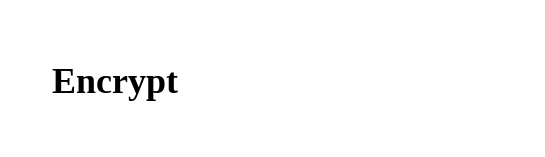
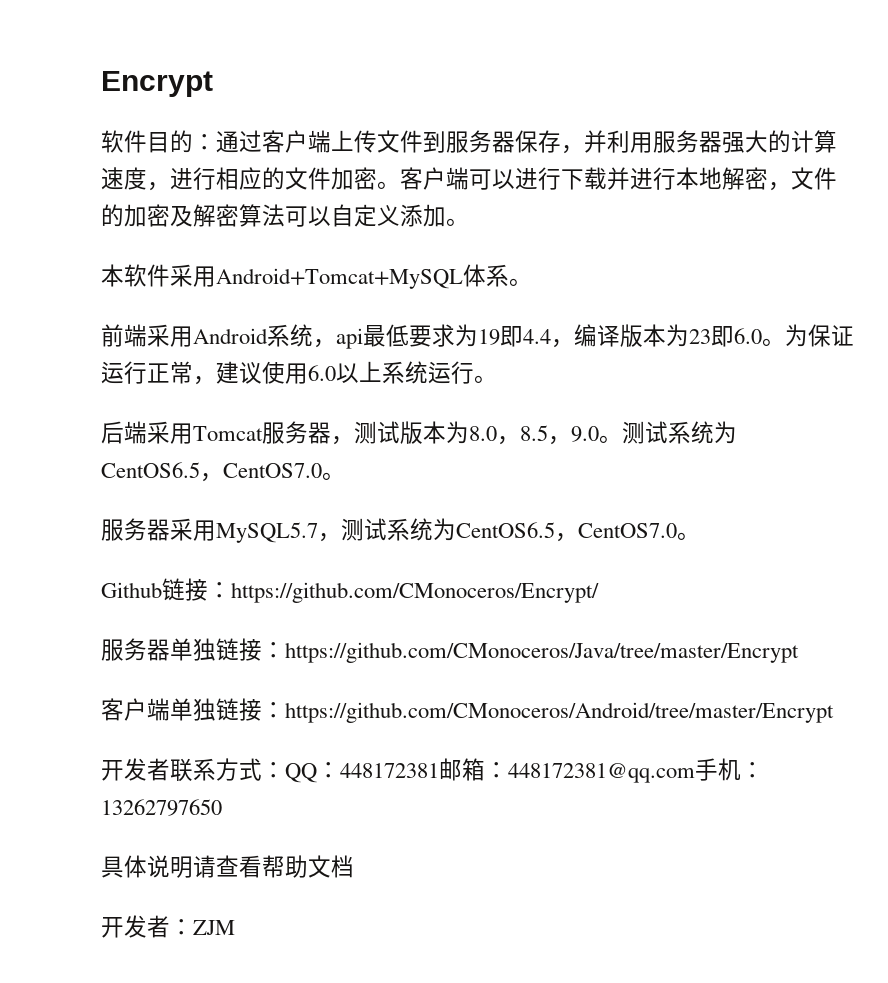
+ 软件目的：通过客户端上传文件到服务器保存，并利用服务器强大的计算速度，进行相应的文件加密。客户端可以进行下载并进行本地解密，文件的加密及解密算法可以自定义添加。
+ 本软件采用Android+Tomcat+MySQL体系。
+ 前端采用Android系统，api最低要求为19即4.4，编译版本为23即6.0。为保证运行正常，建议使用6.0以上系统运行。
+ 后端采用Tomcat服务器，测试版本为8.0，8.5，9.0。测试系统为CentOS6.5，CentOS7.0。
+ 服务器采用MySQL5.7，测试系统为CentOS6.5，CentOS7.0。
+ Github链接：https://github.com/CMonoceros/Encrypt/
+ 服务器单独链接：https://github.com/CMonoceros/Java/tree/master/Encrypt
+ 客户端单独链接：https://github.com/CMonoceros/Android/tree/master/Encrypt
+ 开发者联系方式：QQ：448172381邮箱：448172381@qq.com手机：13262797650
+ 具体说明请查看帮助文档
+ 开发者：ZJM

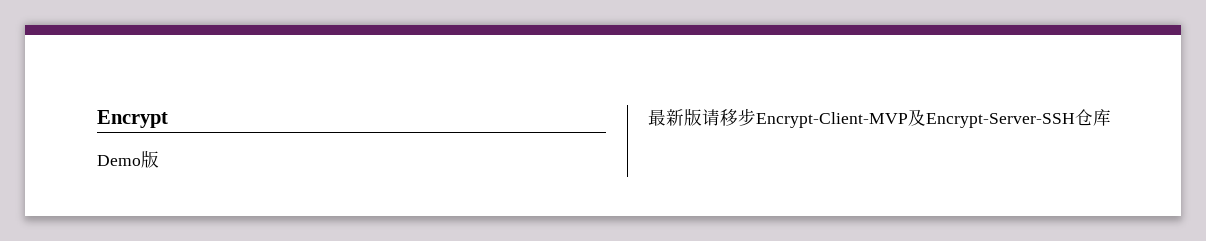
- 软件目的：通过客户端上传文件到服务器保存，并利用服务器强大的计算速度，进行相应的文件加密。客户端可以进行下载并进行本地解密，文件的加密及解密算法可以自定义添加。
- 本软件采用Android+Tomcat+MySQL体系。
- 前端采用Android系统，api最低要求为19即4.4，编译版本为23即6.0。为保证运行正常，建议使用6.0以上系统运行。
- 后端采用Tomcat服务器，测试版本为8.0，8.5，9.0。测试系统为CentOS6.5，CentOS7.0。
- 服务器采用MySQL5.7，测试系统为CentOS6.5，CentOS7.0。
- Github链接：https://github.com/CMonoceros/Encrypt/
- 服务器单独链接：https://github.com/CMonoceros/Java/tree/master/Encrypt
- 客户端单独链接：https://github.com/CMonoceros/Android/tree/master/Encrypt
- 开发者联系方式：QQ：448172381邮箱：448172381@qq.com手机：13262797650
- 具体说明请查看帮助文档
- 开发者：ZJM
+ Demo版
+ 最新版请移步Encrypt-Client-MVP及Encrypt-Server-SSH仓库

